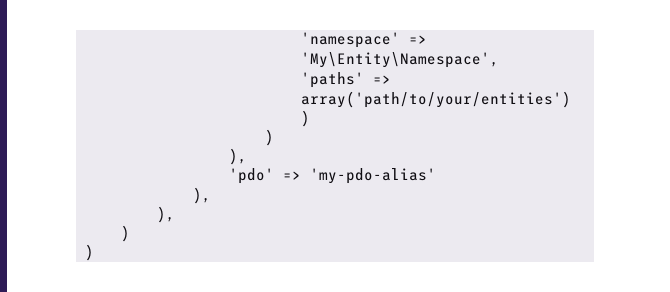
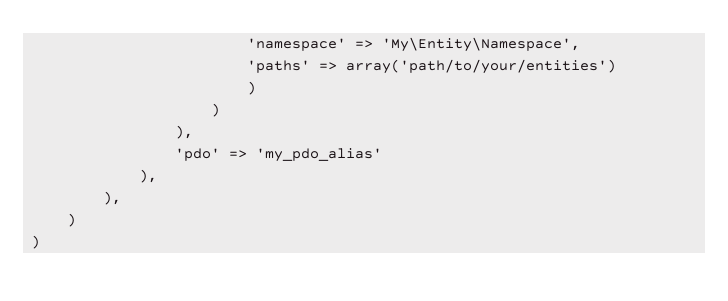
- 'pdo' => 'my-pdo-alias'
+ 'pdo' => 'my_pdo_alias'

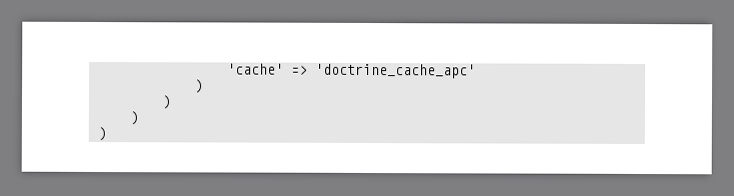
- 'namespace' => 'My\Entity\Namespace',
- 'paths' => array('path/to/your/entities')
+ 'cache' => 'doctrine_cache_apc'
  )
  )
- ),
- 'pdo' => 'my_pdo_alias'
- ),
- ),

